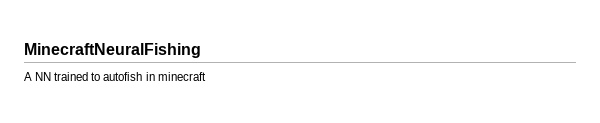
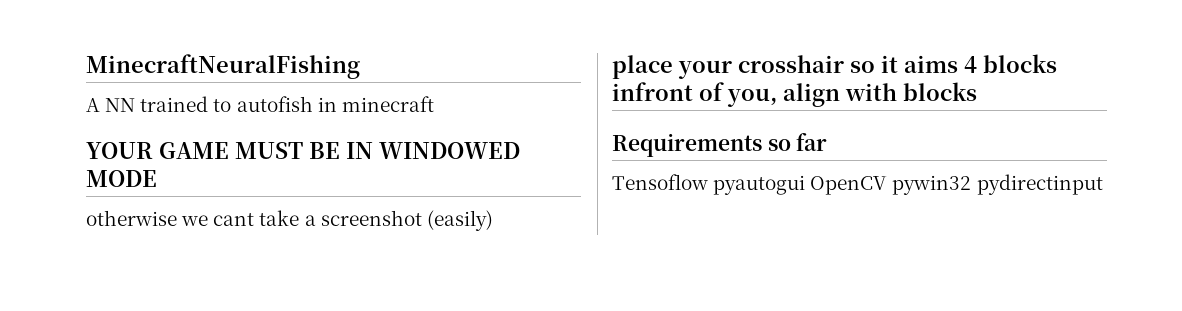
+ YOUR GAME MUST BE IN WINDOWED MODE
+ otherwise we cant take a screenshot (easily)
+ place your crosshair so it aims 4 blocks infront of you, align with blocks
+ Requirements so far
+ Tensoflow pyautogui OpenCV pywin32 pydirectinput

